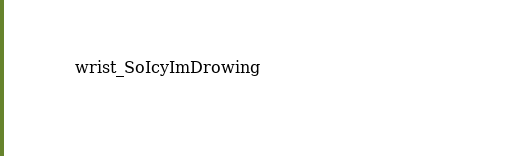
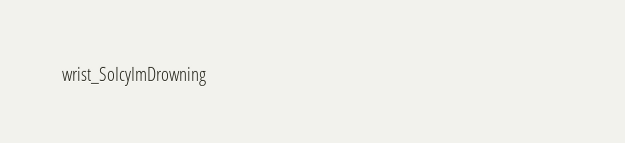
- wrist_SoIcyImDrowing
+ wrist_SoIcyImDrowning

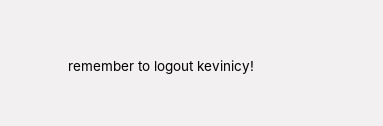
- wrist_SoIcyImDrowning
+ remember to logout kevinicy!

